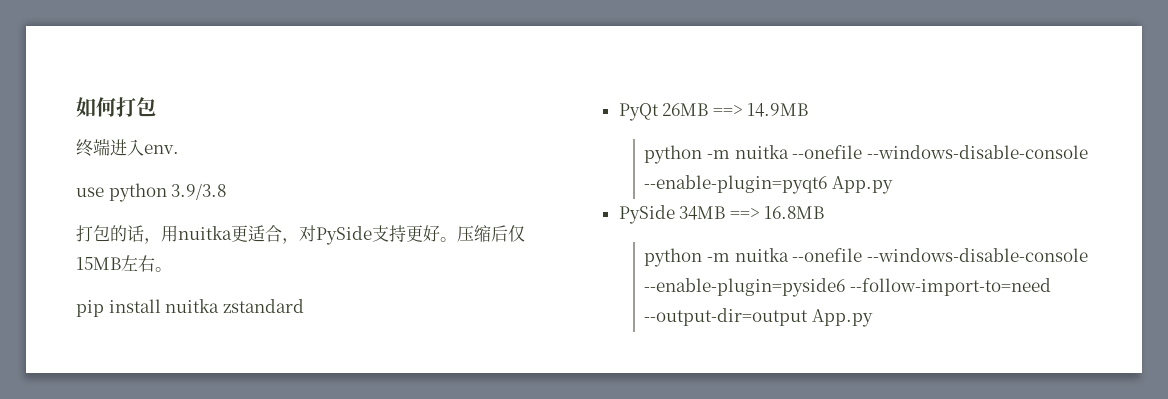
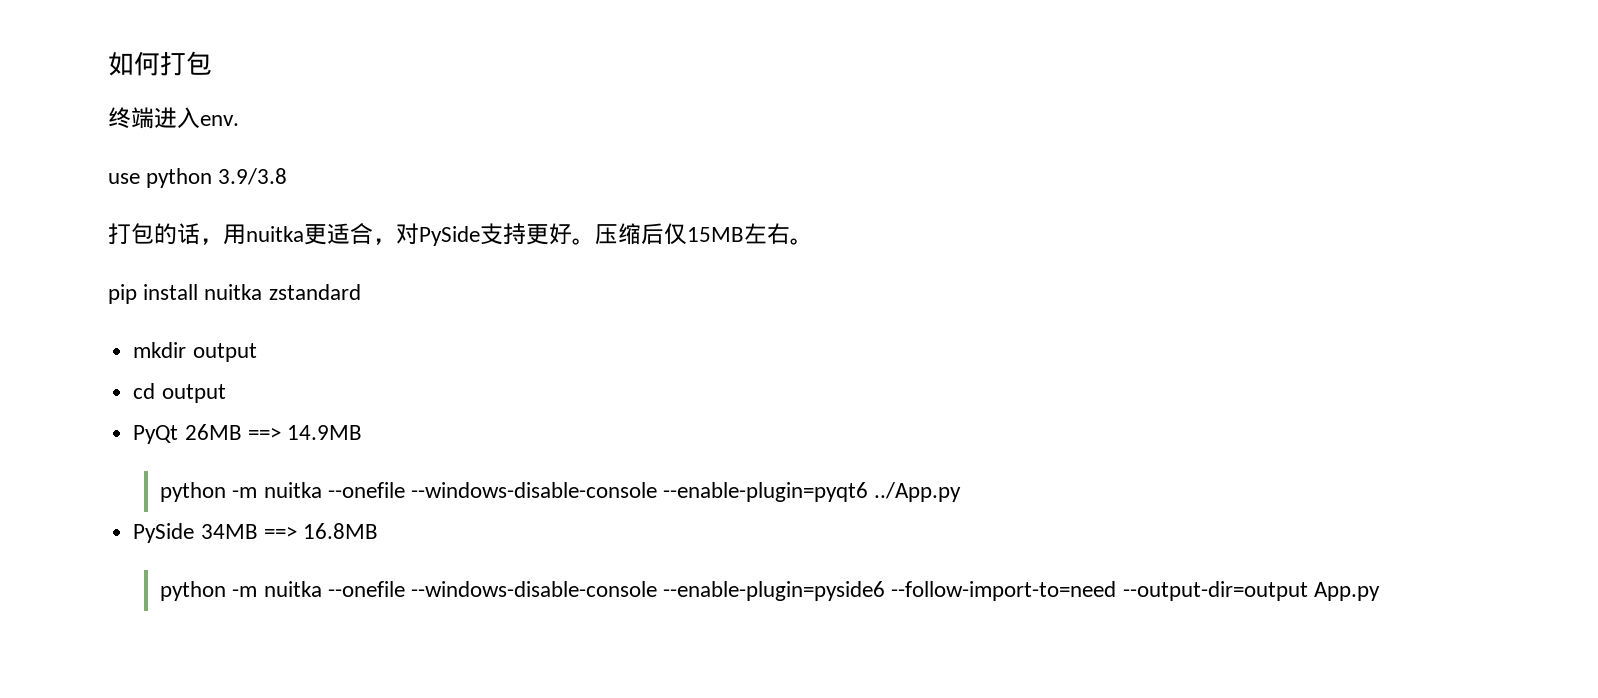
+ mkdir output
+ cd output
- python -m nuitka --onefile --windows-disable-console --enable-plugin=pyqt6 App.py
+ python -m nuitka --onefile --windows-disable-console --enable-plugin=pyqt6 ../App.py

